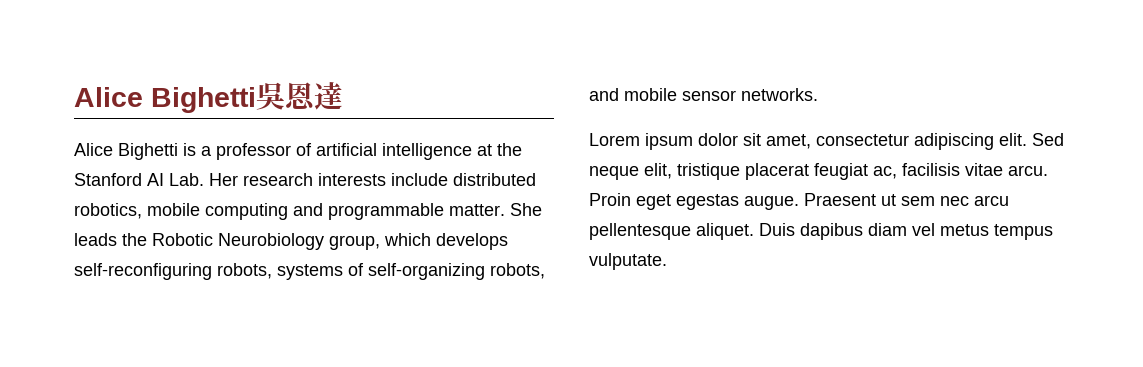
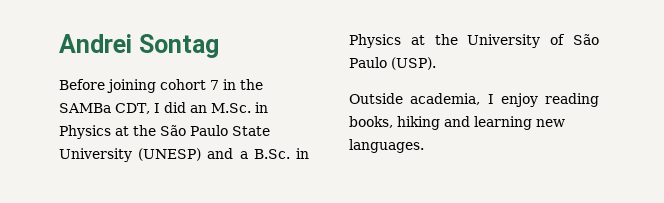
- Alice Bighetti吳恩達
- Alice Bighetti is a professor of artificial intelligence at the Stanford AI Lab. Her research interests include distributed robotics, mobile computing and programmable matter. She leads the Robotic Neurobiology group, which develops self-reconfiguring robots, systems of self-organizing robots, and mobile sensor networks.
- Lorem ipsum dolor sit amet, consectetur adipiscing elit. Sed neque elit, tristique placerat feugiat ac, facilisis vitae arcu. Proin eget egestas augue. Praesent ut sem nec arcu pellentesque aliquet. Duis dapibus diam vel metus tempus vulputate.
+ Andrei Sontag
+ Before joining cohort 7 in the SAMBa CDT, I did an M.Sc. in Physics at the São Paulo State University (UNESP) and a B.Sc. in Physics at the University of São Paulo (USP).
+ Outside academia, I enjoy reading books, hiking and learning new languages.

